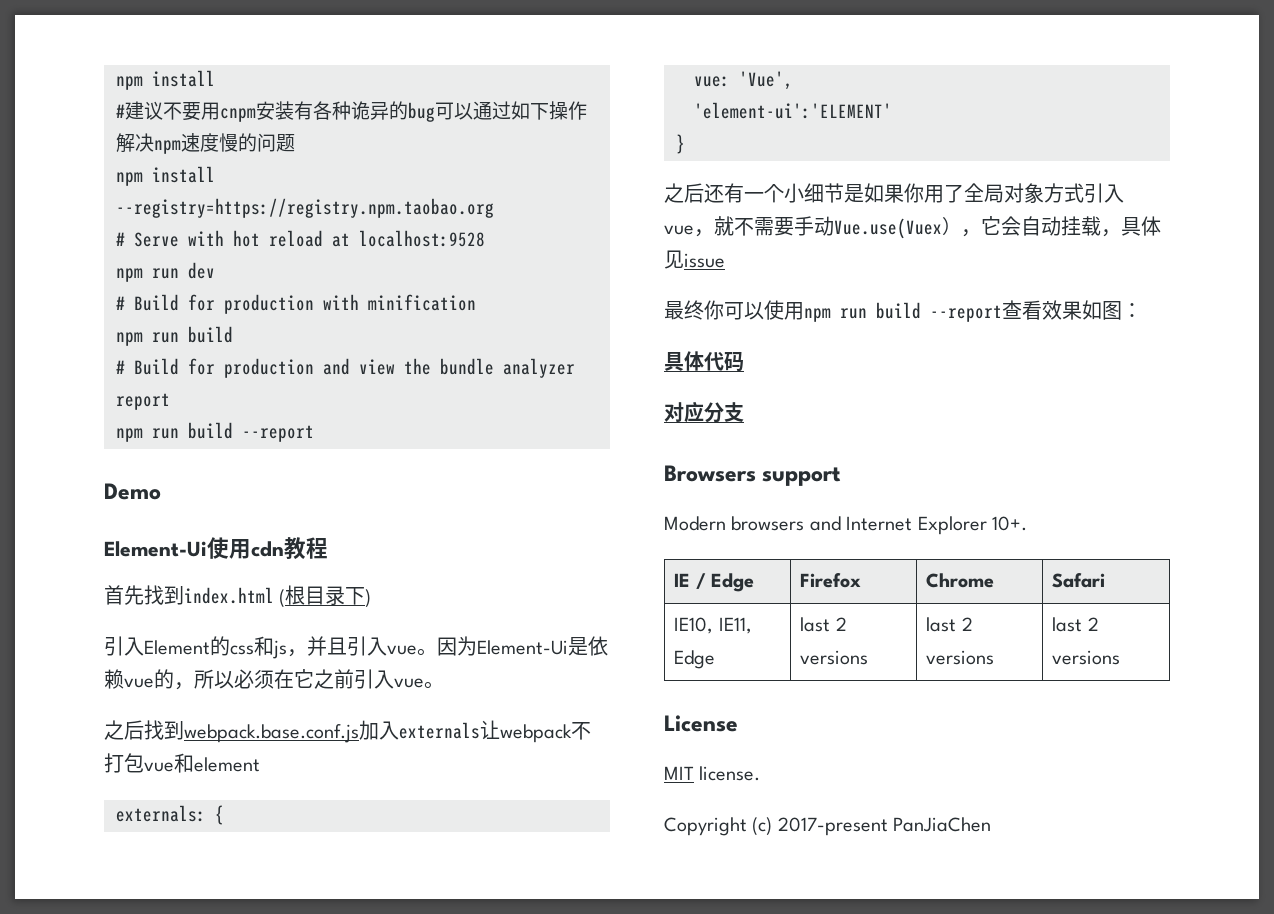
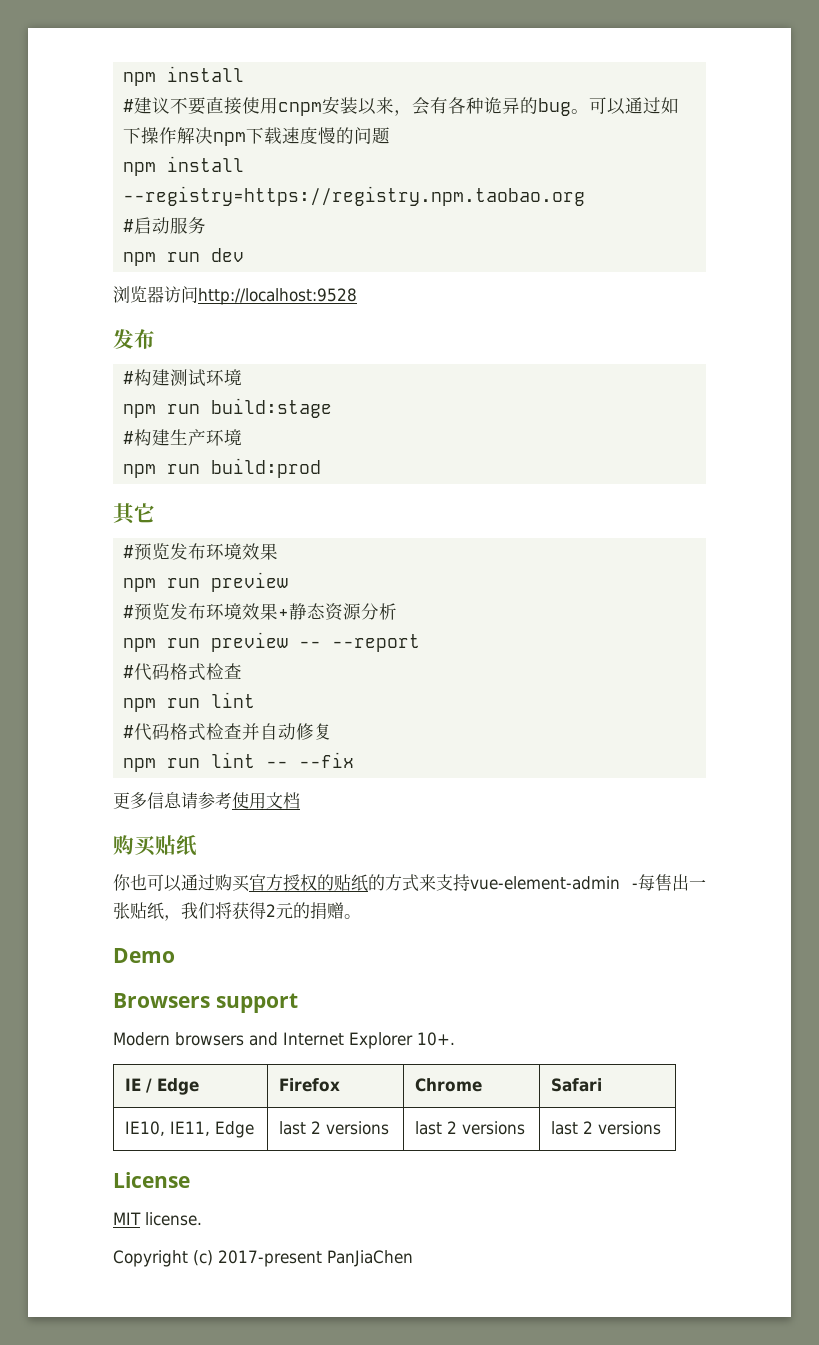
- #建议不要用cnpm安装有各种诡异的bug可以通过如下操作解决npm速度慢的问题
+ #建议不要直接使用cnpm安装以来，会有各种诡异的bug。可以通过如下操作解决npm下载速度慢的问题
- # Serve with hot reload at localhost:9528
+ #启动服务
  npm run dev
- # Build for production with minification
- npm run build
- # Build for production and view the bundle analyzer report
- npm run build --report
+ 浏览器访问http://localhost:9528
+ 发布
+ #构建测试环境
+ npm run build:stage
+ #构建生产环境
+ npm run build:prod
+ 其它
+ #预览发布环境效果
+ npm run preview
+ #预览发布环境效果+静态资源分析
+ npm run preview -- --report
+ #代码格式检查
+ npm run lint
+ #代码格式检查并自动修复
+ npm run lint -- --fix
+ 更多信息请参考使用文档
+ 购买贴纸
+ 你也可以通过购买官方授权的贴纸的方式来支持vue-element-admin -每售出一张贴纸，我们将获得2元的捐赠。
  Demo
- Element-Ui使用cdn教程
- 首先找到index.html (根目录下)
- 引入Element的css和js，并且引入vue。因为Element-Ui是依赖vue的，所以必须在它之前引入vue。
- 之后找到webpack.base.conf.js加入externals让webpack不打包vue和element
- externals: {
- vue: 'Vue',
- 'element-ui':'ELEMENT'
- }
- 之后还有一个小细节是如果你用了全局对象方式引入vue，就不需要手动Vue.use(Vuex），它会自动挂载，具体见issue
- 最终你可以使用npm run build --report查看效果如图：
- 具体代码
- 对应分支

